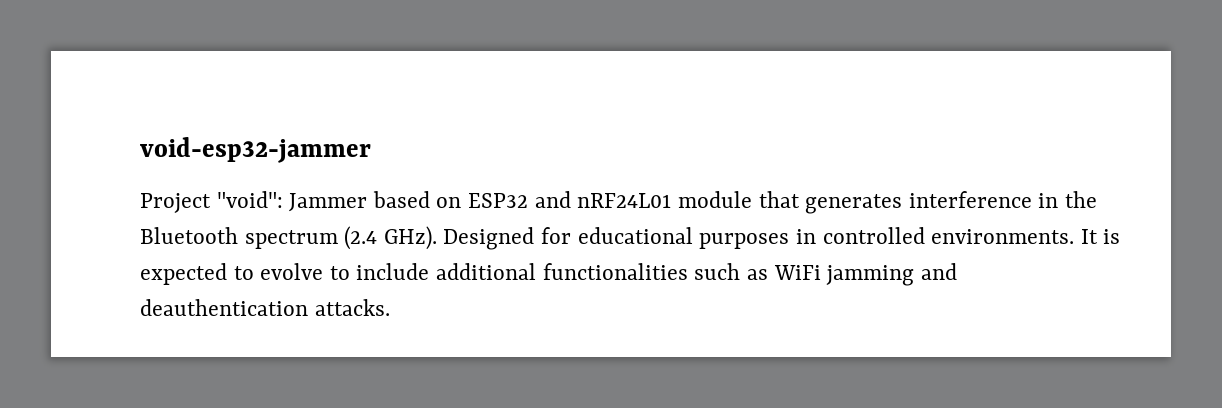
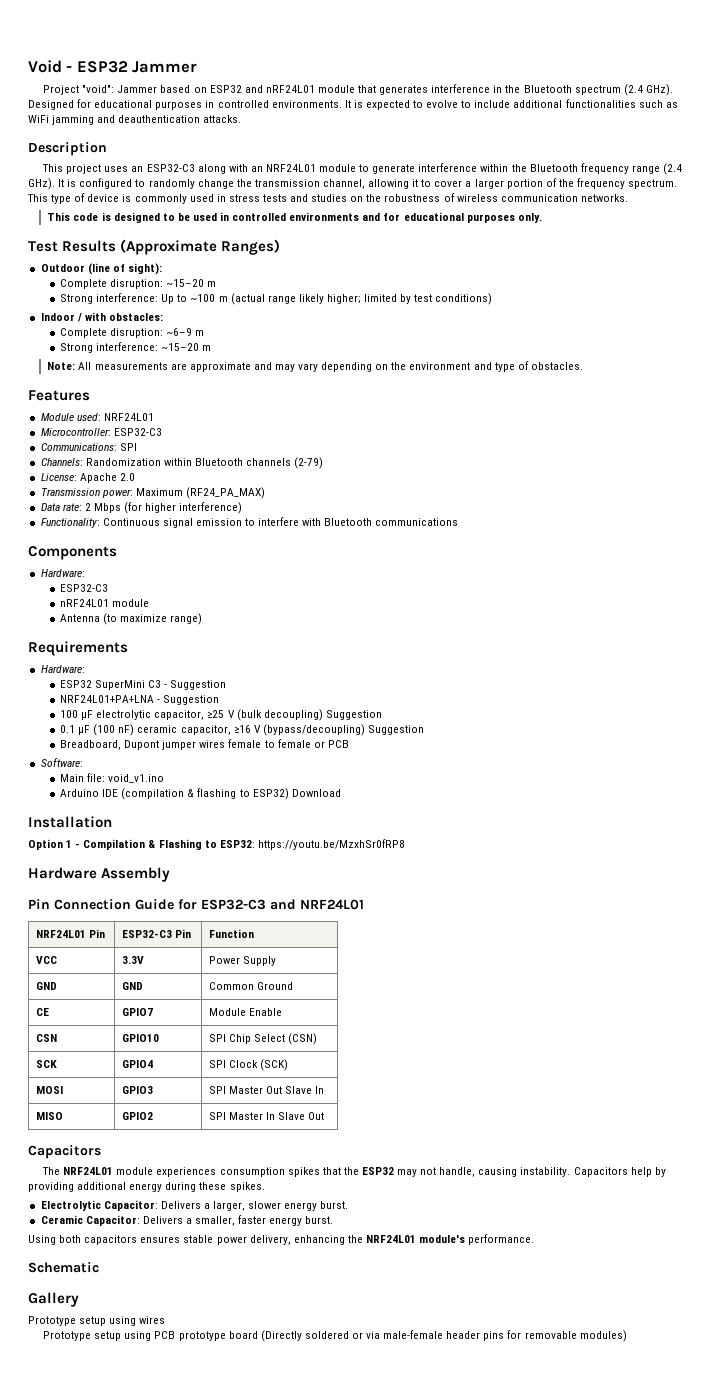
- void-esp32-jammer
+ Void - ESP32 Jammer
+ Description
+ This project uses an ESP32-C3 along with an NRF24L01 module to generate interference within the Bluetooth frequency range (2.4 GHz). It is configured to randomly change the transmission channel, allowing it to cover a larger portion of the frequency spectrum. This type of device is commonly used in stress tests and studies on the robustness of wireless communication networks.
+ This code is designed to be used in controlled environments and for educational purposes only.
+ Test Results (Approximate Ranges)
+ Outdoor (line of sight):
+ Complete disruption: ~15–20 m
+ Strong interference: Up to ~100 m (actual range likely higher; limited by test conditions)
+ Indoor / with obstacles:
+ Complete disruption: ~6–9 m
+ Strong interference: ~15–20 m
+ Note: All measurements are approximate and may vary depending on the environment and type of obstacles.
+ Features
+ Module used: NRF24L01
+ Microcontroller: ESP32-C3
+ Communications: SPI
+ Channels: Randomization within Bluetooth channels (2-79)
+ License: Apache 2.0
+ Transmission power: Maximum (RF24_PA_MAX)
+ Data rate: 2 Mbps (for higher interference)
+ Functionality: Continuous signal emission to interfere with Bluetooth communications
+ Components
+ Hardware:
+ ESP32-C3
+ nRF24L01 module
+ Antenna (to maximize range)
+ Requirements
+ Hardware:
+ ESP32 SuperMini C3 - Suggestion
+ NRF24L01+PA+LNA - Suggestion
+ 100 µF electrolytic capacitor, ≥25 V (bulk decoupling) Suggestion
+ 0.1 µF (100 nF) ceramic capacitor, ≥16 V (bypass/decoupling) Suggestion
+ Breadboard, Dupont jumper wires female to female or PCB
+ Software:
+ Main file: void_v1.ino
+ Arduino IDE (compilation & flashing to ESP32) Download
+ Installation
+ Option 1 - Compilation & Flashing to ESP32: https://youtu.be/MzxhSr0fRP8
+ Hardware Assembly
+ Pin Connection Guide for ESP32-C3 and NRF24L01
+ NRF24L01 Pin | ESP32-C3 Pin | Function
+ VCC | 3.3V | Power Supply
+ GND | GND | Common Ground
+ CE | GPIO7 | Module Enable
+ CSN | GPIO10 | SPI Chip Select (CSN)
+ SCK | GPIO4 | SPI Clock (SCK)
+ MOSI | GPIO3 | SPI Master Out Slave In
+ MISO | GPIO2 | SPI Master In Slave Out
+ Capacitors
+ The NRF24L01 module experiences consumption spikes that the ESP32 may not handle, causing instability. Capacitors help by providing additional energy during these spikes.
+ Electrolytic Capacitor: Delivers a larger, slower energy burst.
+ Ceramic Capacitor: Delivers a smaller, faster energy burst.
+ Using both capacitors ensures stable power delivery, enhancing the NRF24L01 module's performance.
+ Schematic
+ Gallery
+ Prototype setup using wires
+ Prototype setup using PCB prototype board (Directly soldered or via male-female header pins for removable modules)

